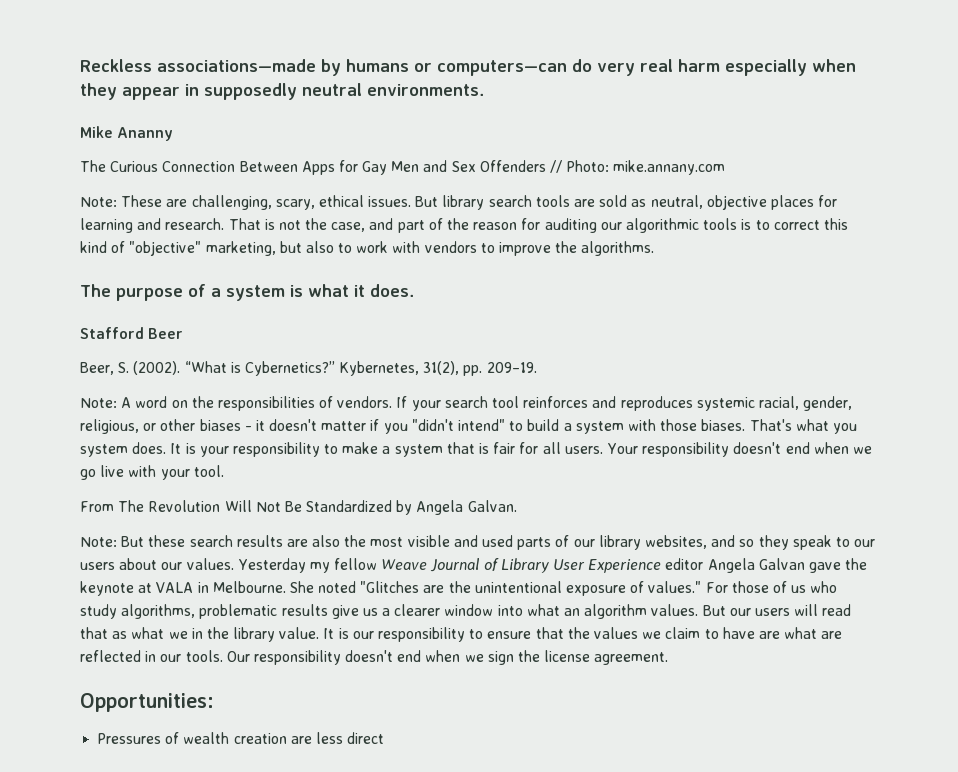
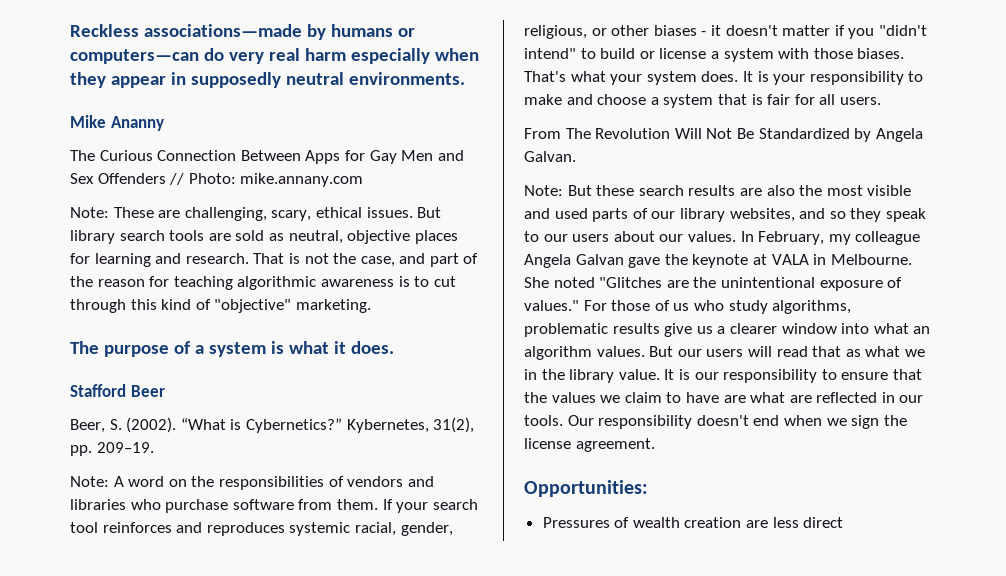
- That is not the case, and part of the reason for auditing our algorithmic tools is to correct this kind of "objective" marketing, but also to work with vendors to improve the algorithms.
+ That is not the case, and part of the reason for teaching algorithmic awareness is to cut through this kind of "objective" marketing.
- Note: A word on the responsibilities of vendors.
+ Note: A word on the responsibilities of vendors and libraries who purchase software from them.
- If your search tool reinforces and reproduces systemic racial, gender, religious, or other biases - it doesn't matter if you "didn't intend" to build a system with those biases.
+ If your search tool reinforces and reproduces systemic racial, gender, religious, or other biases - it doesn't matter if you "didn't intend" to build or license a system with those biases.
- That's what you system does.
+ That's what your system does.
- It is your responsibility to make a system that is fair for all users. Your responsibility doesn't end when we go live with your tool.
+ It is your responsibility to make and choose a system that is fair for all users.
- Yesterday my fellow Weave Journal of Library User Experience editor Angela Galvan gave the keynote at VALA in Melbourne.
+ In February, my colleague Angela Galvan gave the keynote at VALA in Melbourne.

